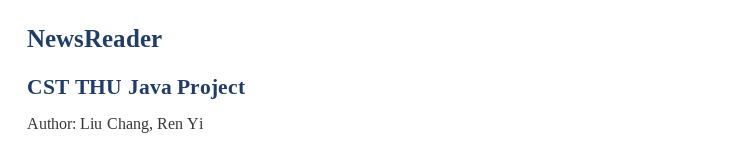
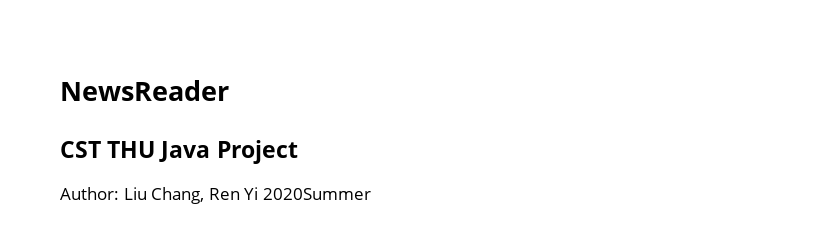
- Author: Liu Chang, Ren Yi
+ Author: Liu Chang, Ren Yi 2020Summer

